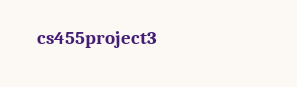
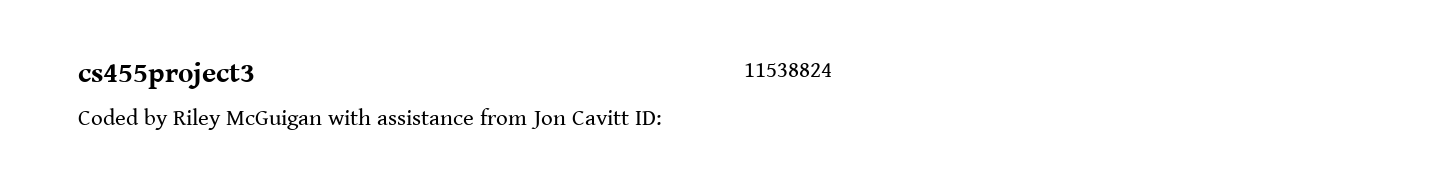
+ Coded by Riley McGuigan with assistance from Jon Cavitt ID: 11538824

